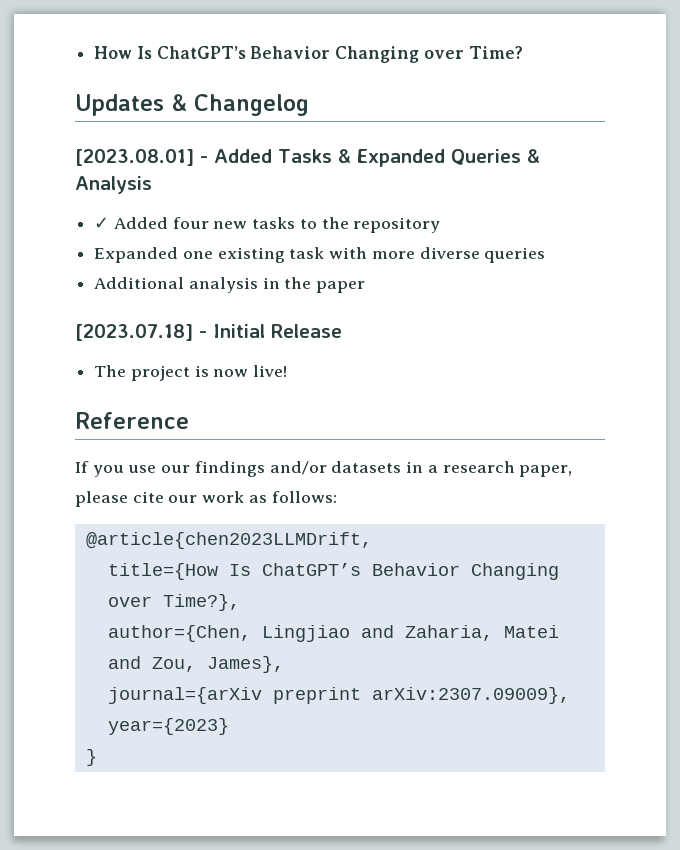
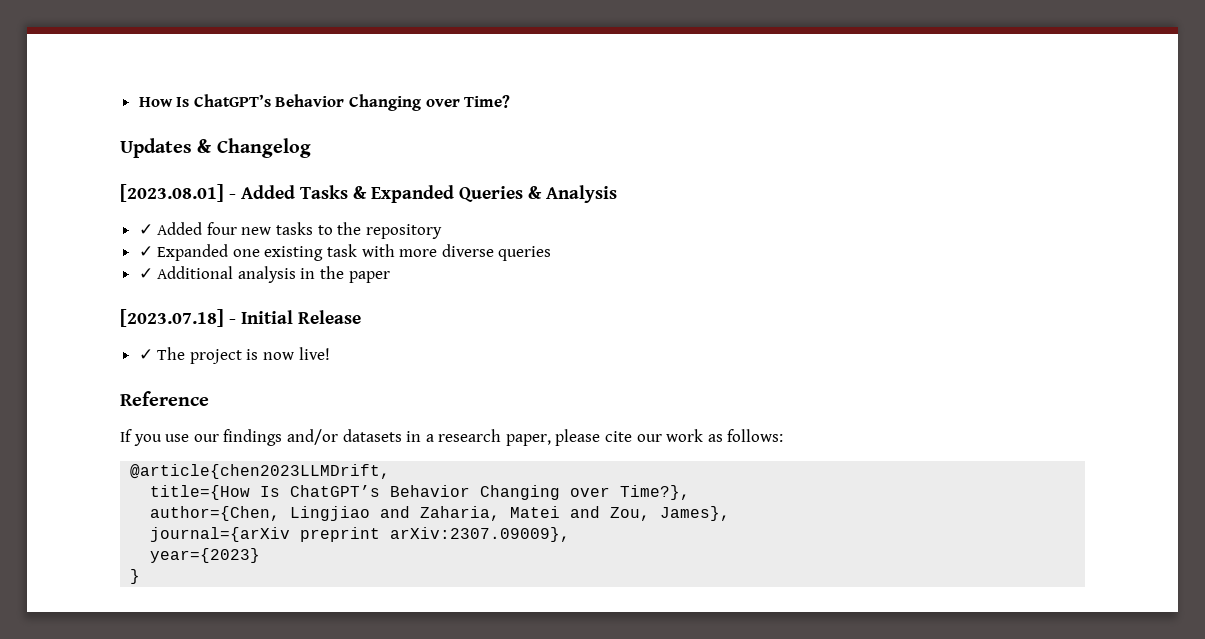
- Expanded one existing task with more diverse queries
+ ✓ Expanded one existing task with more diverse queries
- Additional analysis in the paper
+ ✓ Additional analysis in the paper
- The project is now live!
+ ✓ The project is now live!

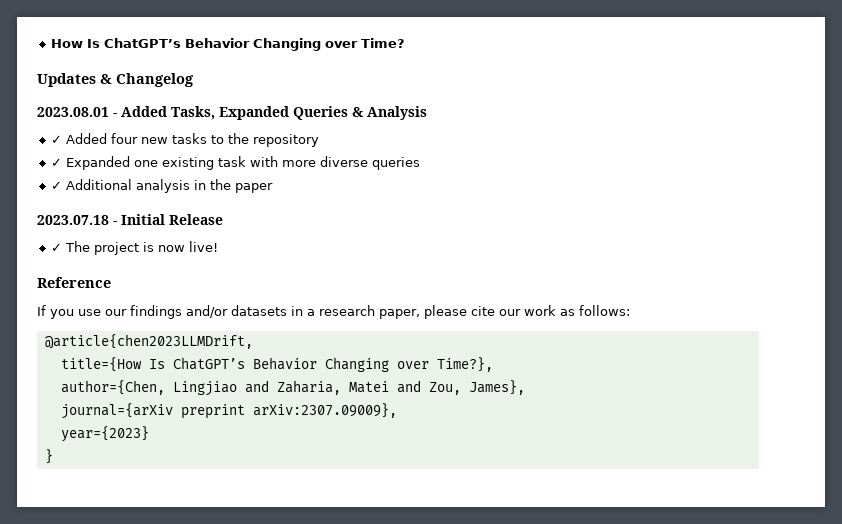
- [2023.08.01] - Added Tasks & Expanded Queries & Analysis
+ 2023.08.01 - Added Tasks, Expanded Queries & Analysis
- [2023.07.18] - Initial Release
+ 2023.07.18 - Initial Release

